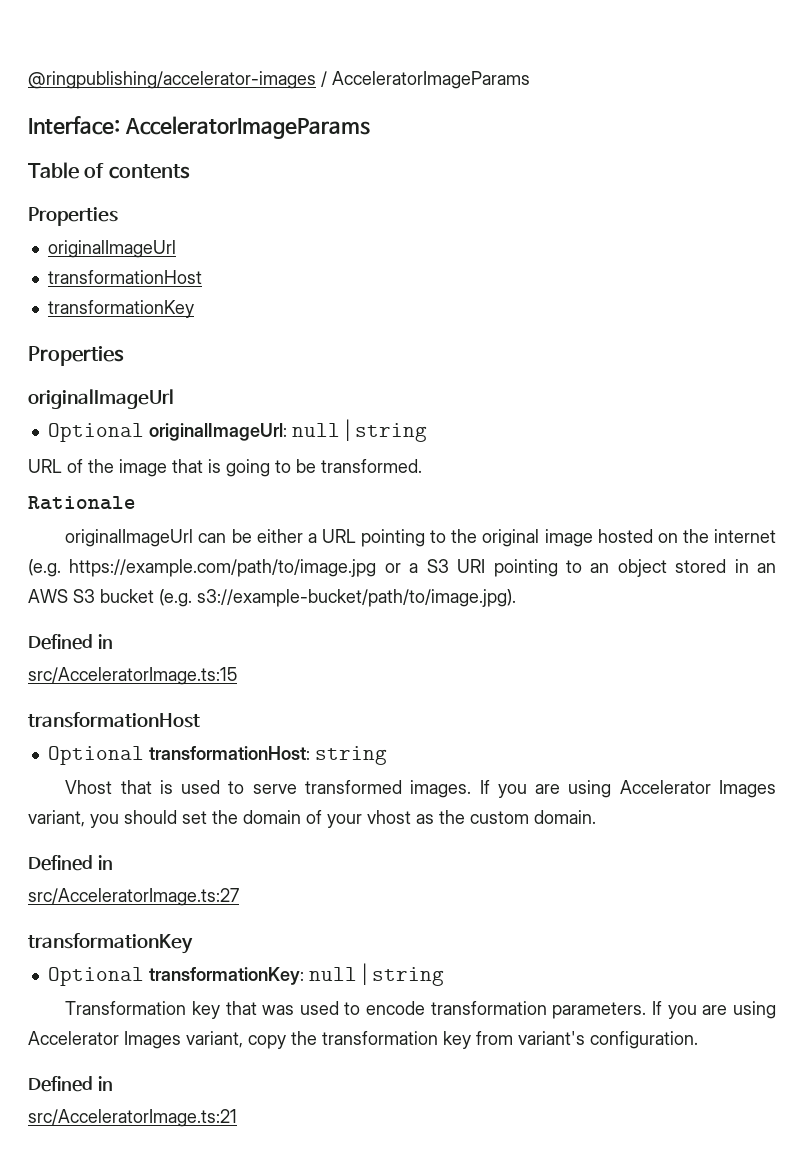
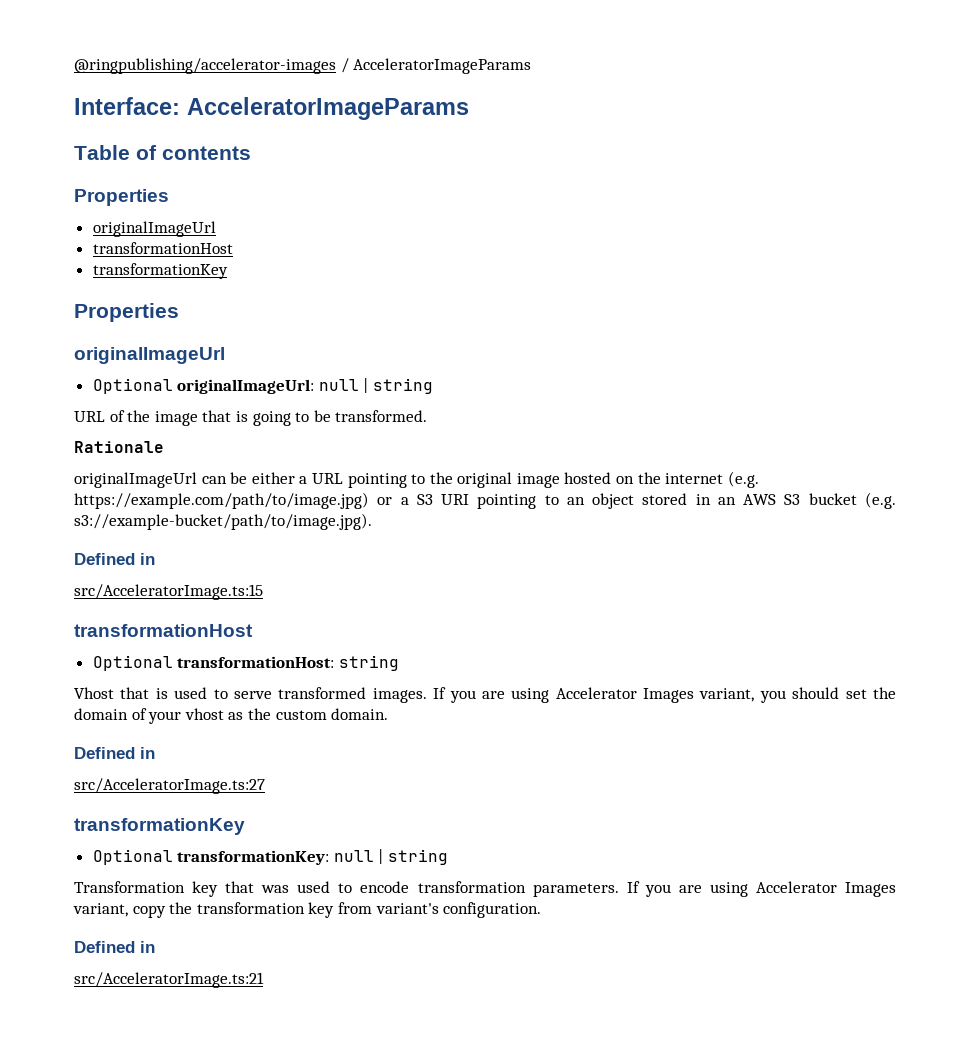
- originalImageUrl can be either a URL pointing to the original image hosted on the internet (e.g. https://example.com/path/to/image.jpg or a S3 URI pointing to an object stored in an AWS S3 bucket (e.g. s3://example-bucket/path/to/image.jpg).
+ originalImageUrl can be either a URL pointing to the original image hosted on the internet (e.g. https://example.com/path/to/image.jpg) or a S3 URI pointing to an object stored in an AWS S3 bucket (e.g. s3://example-bucket/path/to/image.jpg).

